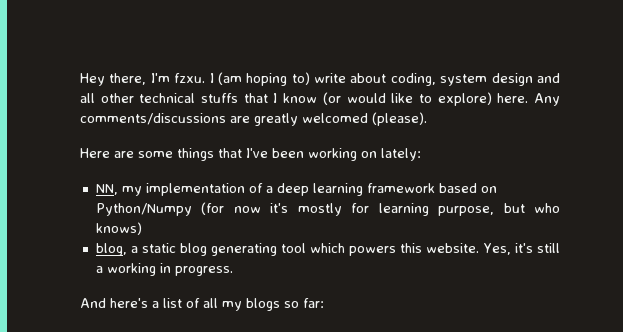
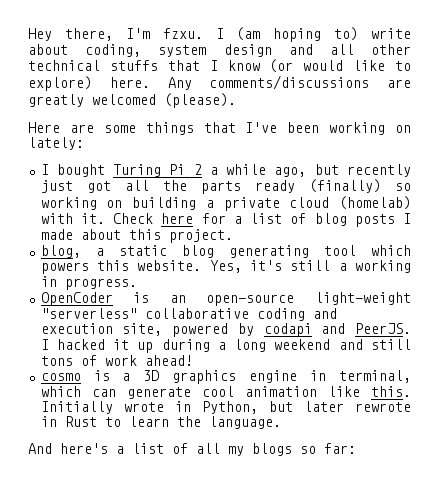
- NN, my implementation of a deep learning framework based on Python/Numpy (for now it's mostly for learning purpose, but who knows)
+ I bought Turing Pi 2 a while ago, but recently just got all the parts ready (finally) so working on building a private cloud (homelab) with it. Check here for a list of blog posts I made about this project.
+ OpenCoder is an open-source light-weight "serverless" collaborative coding and execution site, powered by codapi and PeerJS. I hacked it up during a long weekend and still tons of work ahead!
+ cosmo is a 3D graphics engine in terminal, which can generate cool animation like this. Initially wrote in Python, but later rewrote in Rust to learn the language.

